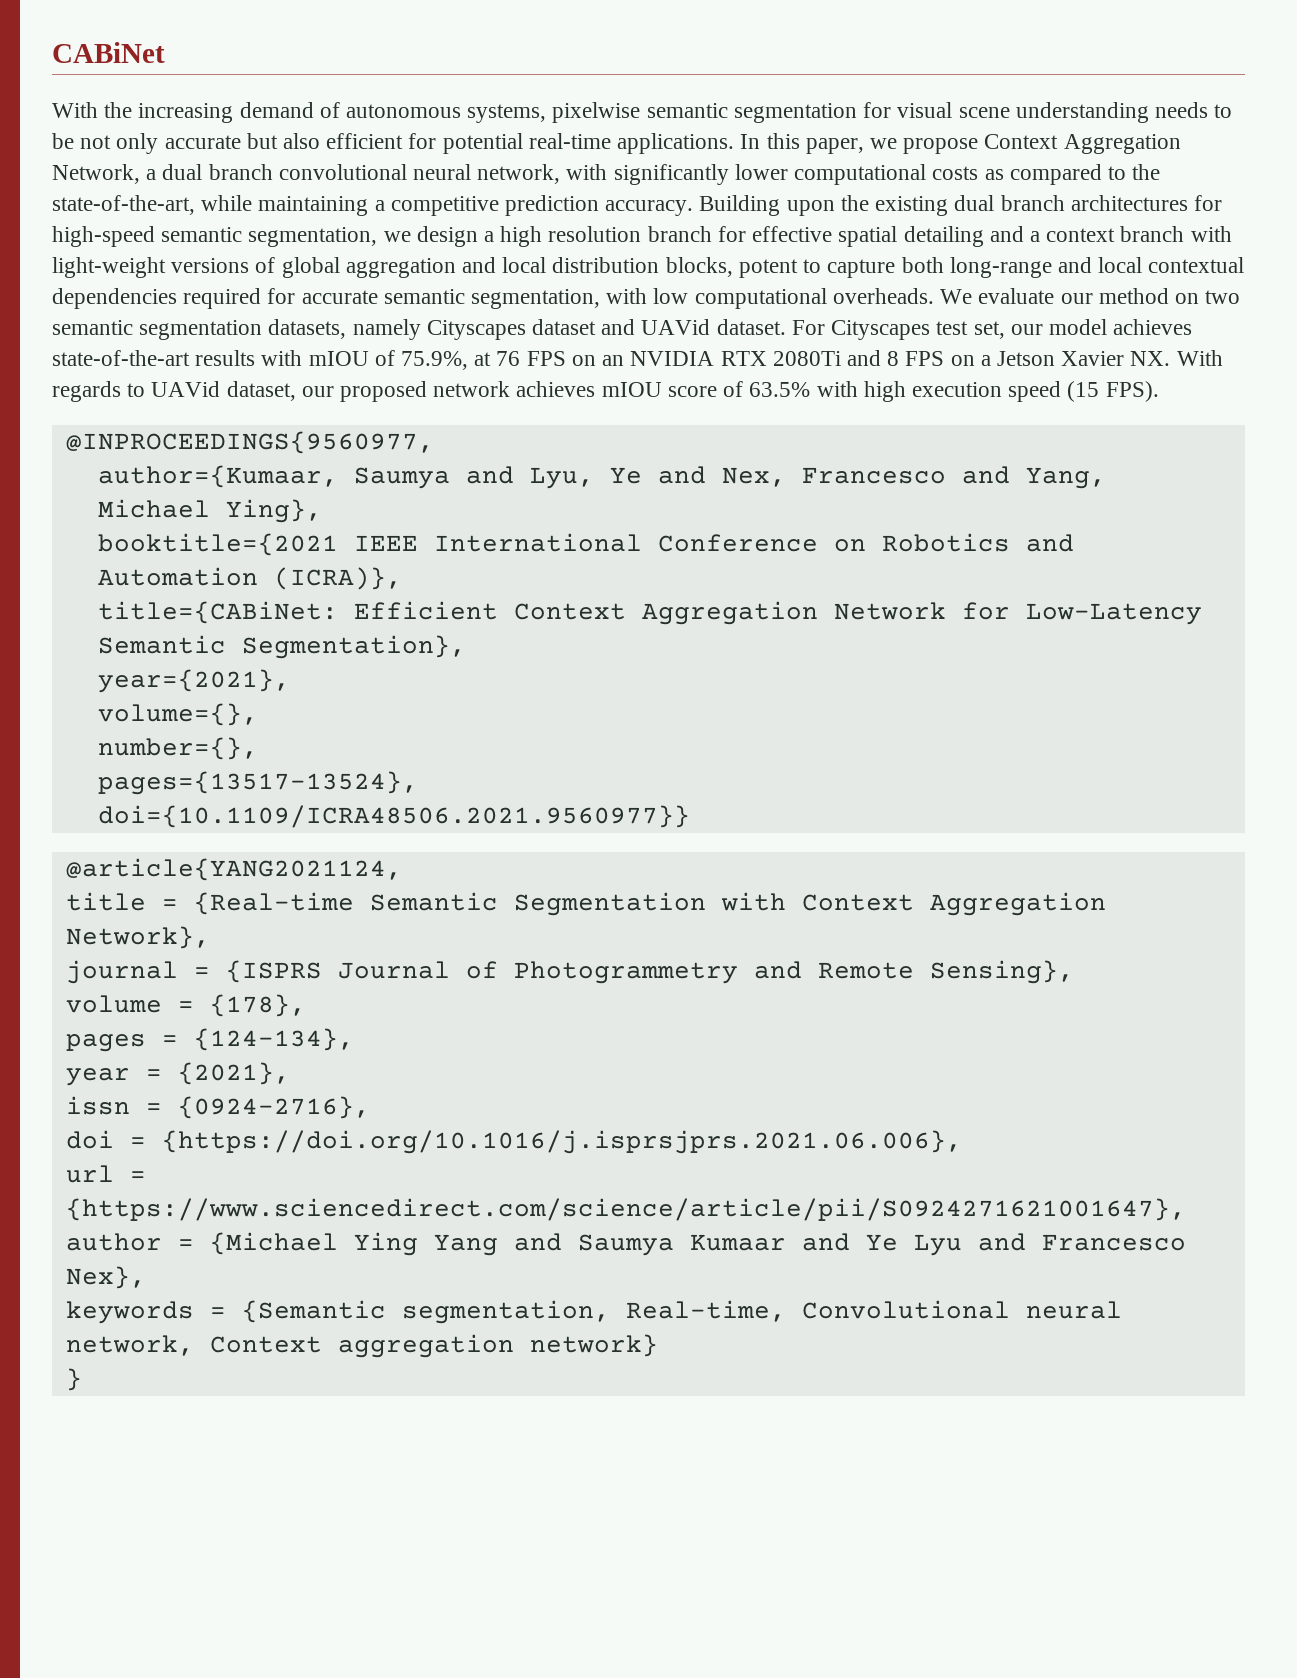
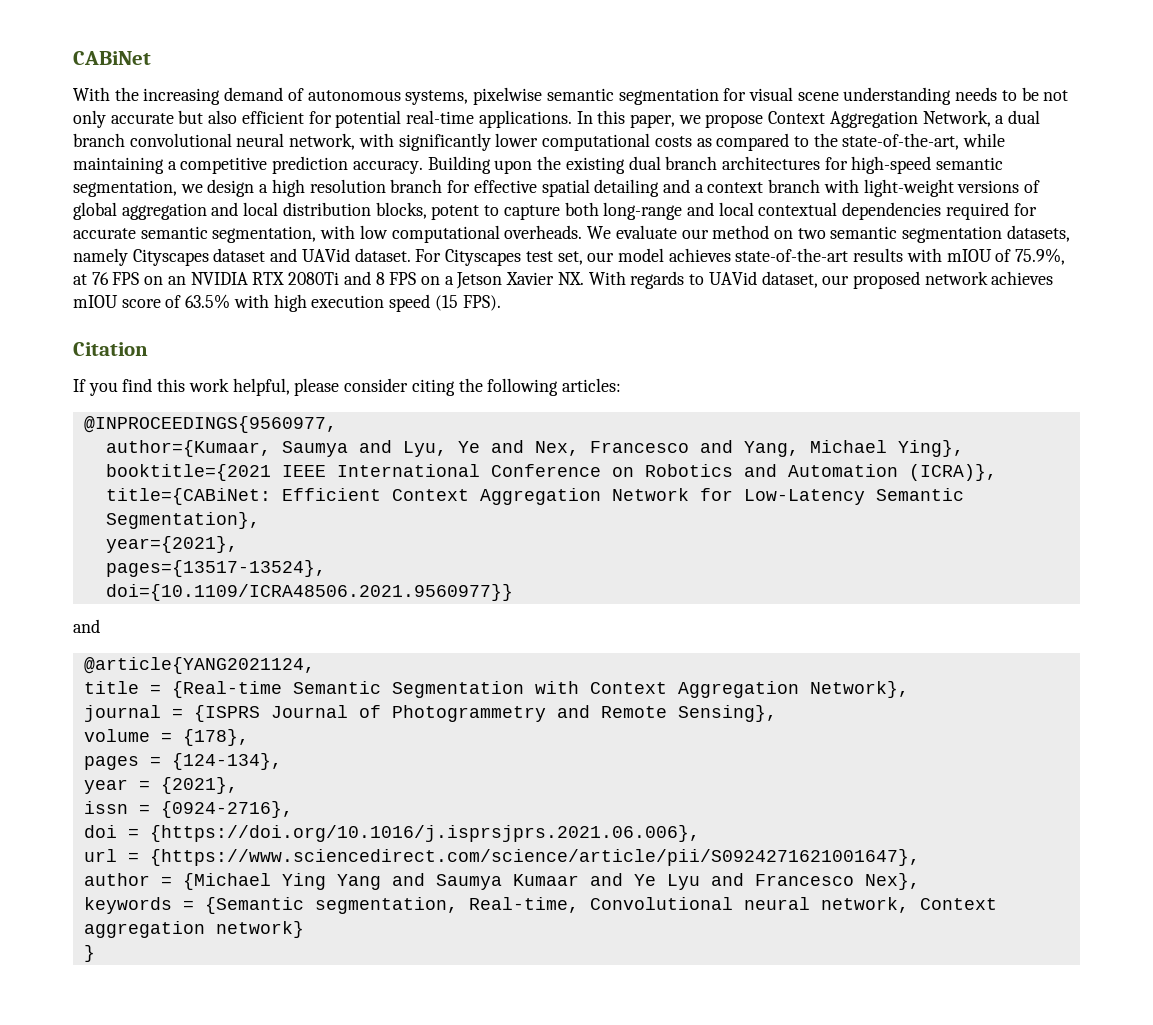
+ Citation
+ If you find this work helpful, please consider citing the following articles:
- volume={},
- number={},
  doi={10.1109/ICRA48506.2021.9560977}}
+ and

